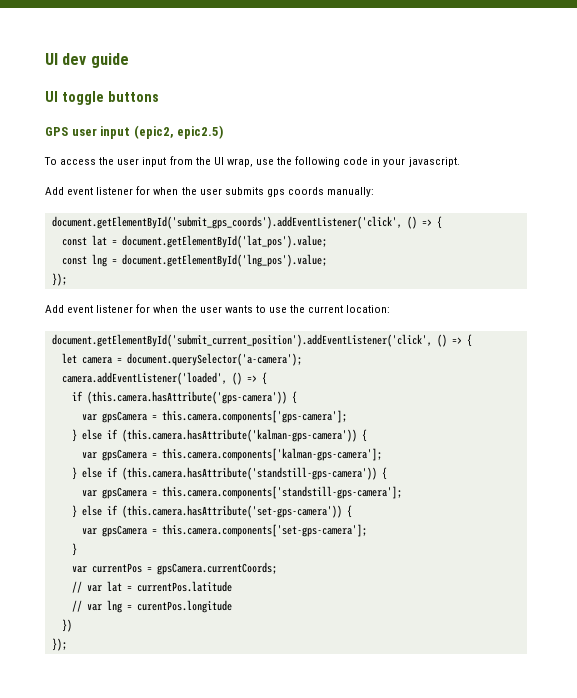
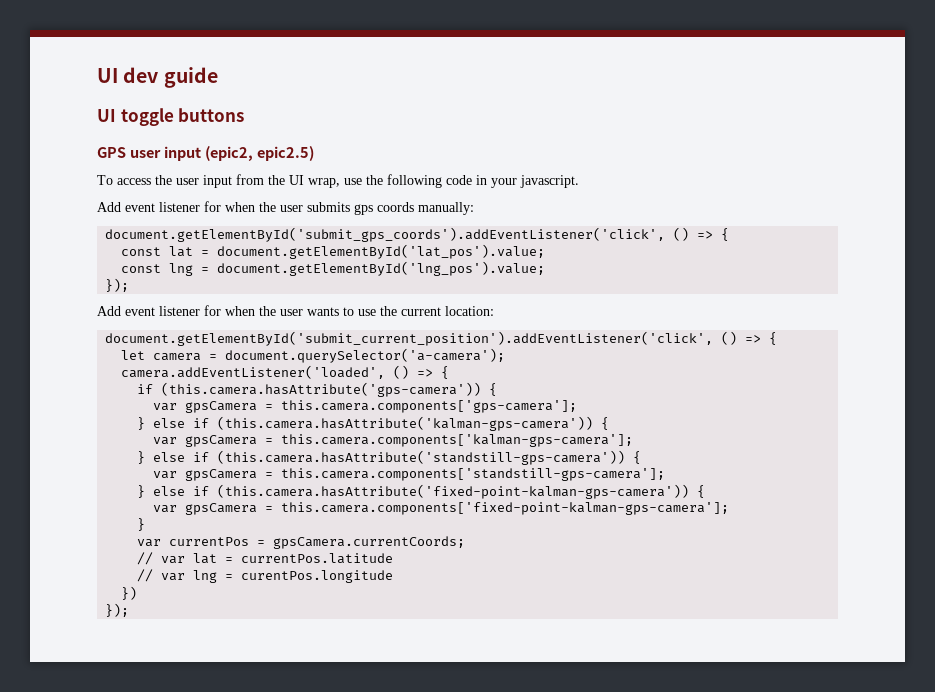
- } else if (this.camera.hasAttribute('set-gps-camera')) {
- var gpsCamera = this.camera.components['set-gps-camera'];
+ } else if (this.camera.hasAttribute('fixed-point-kalman-gps-camera')) {
+ var gpsCamera = this.camera.components['fixed-point-kalman-gps-camera'];

